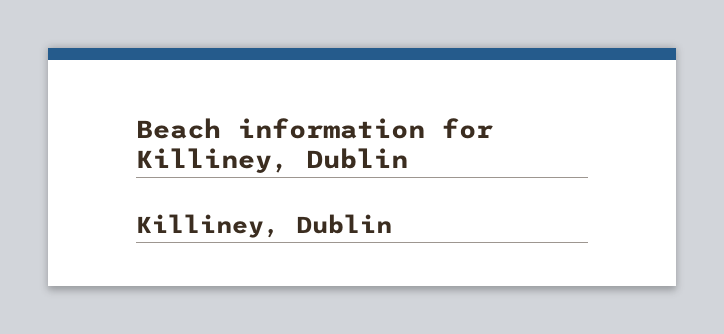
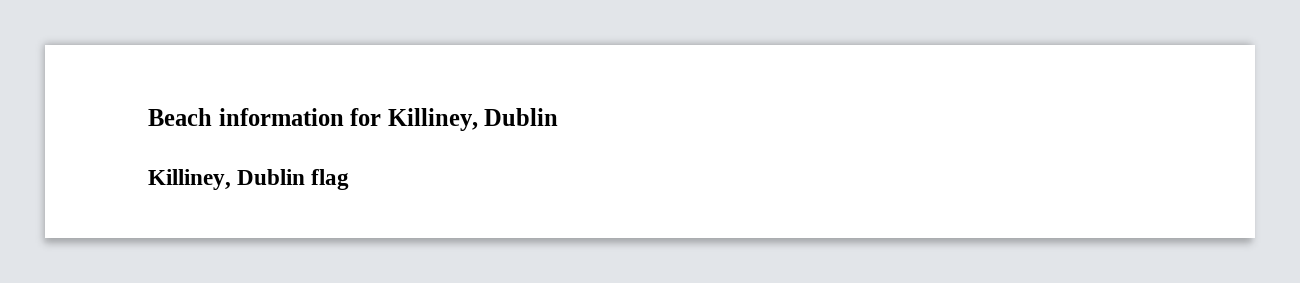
  Beach information for Killiney, Dublin
- Killiney, Dublin
+ Killiney, Dublin flag

